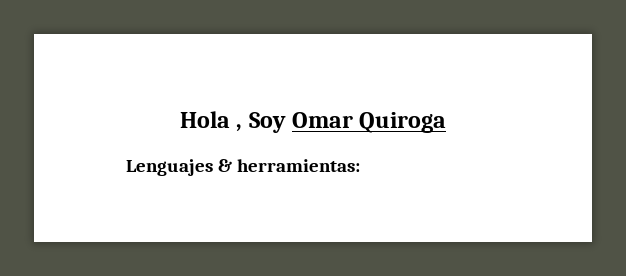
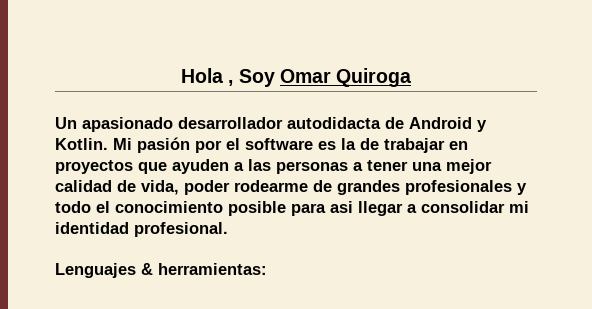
+ Un apasionado desarrollador autodidacta de Android y Kotlin. Mi pasión por el software es la de trabajar en proyectos que ayuden a las personas a tener una mejor calidad de vida, poder rodearme de grandes profesionales y todo el conocimiento posible para asi llegar a consolidar mi identidad profesional.

